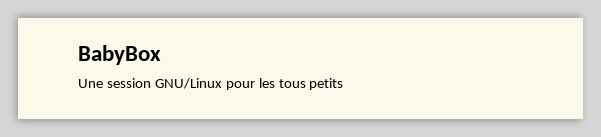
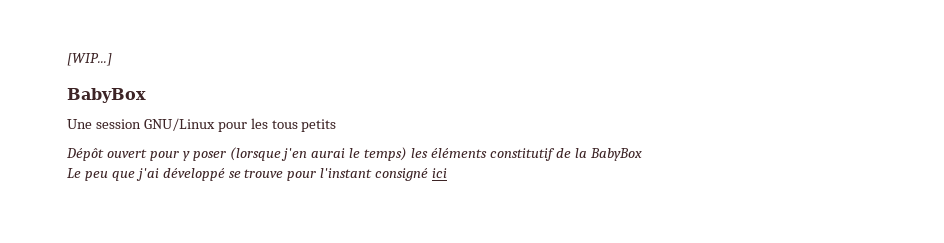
+ [WIP...]
+ Dépôt ouvert pour y poser (lorsque j'en aurai le temps) les éléments constitutif de la BabyBox
+ Le peu que j'ai développé se trouve pour l'instant consigné ici

